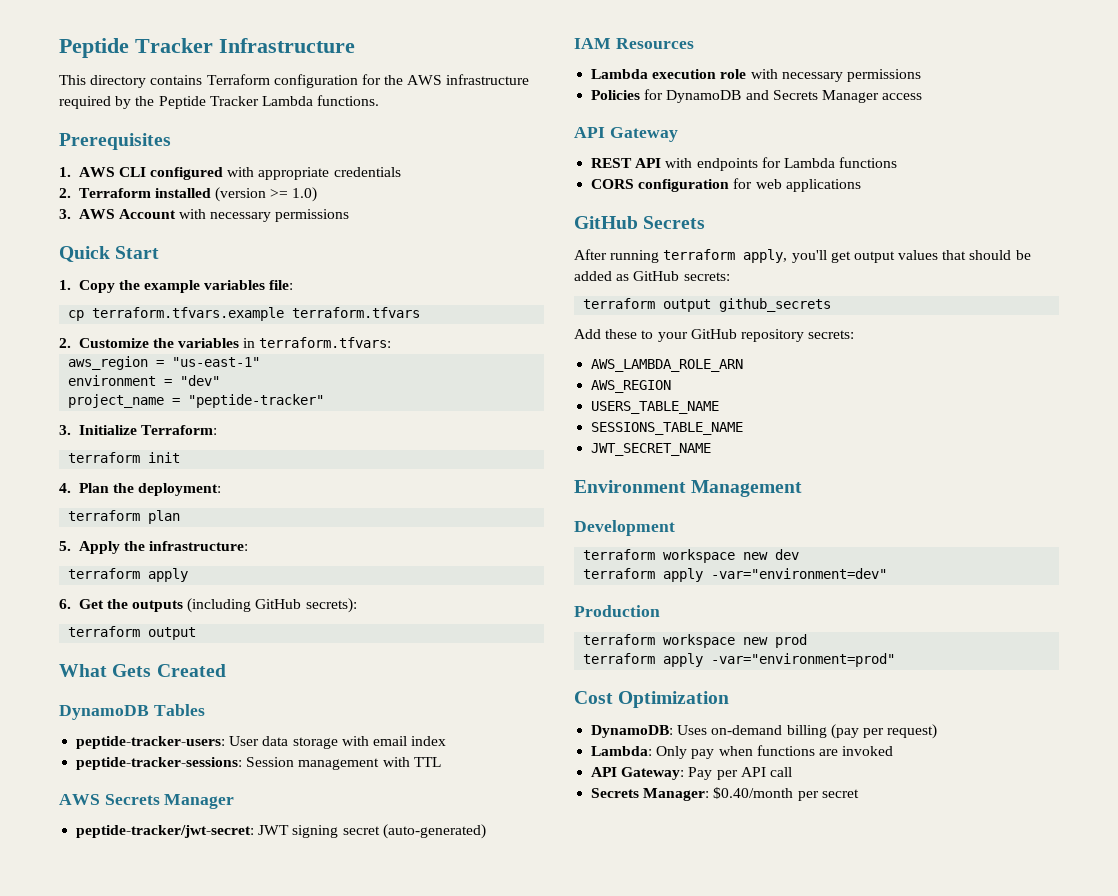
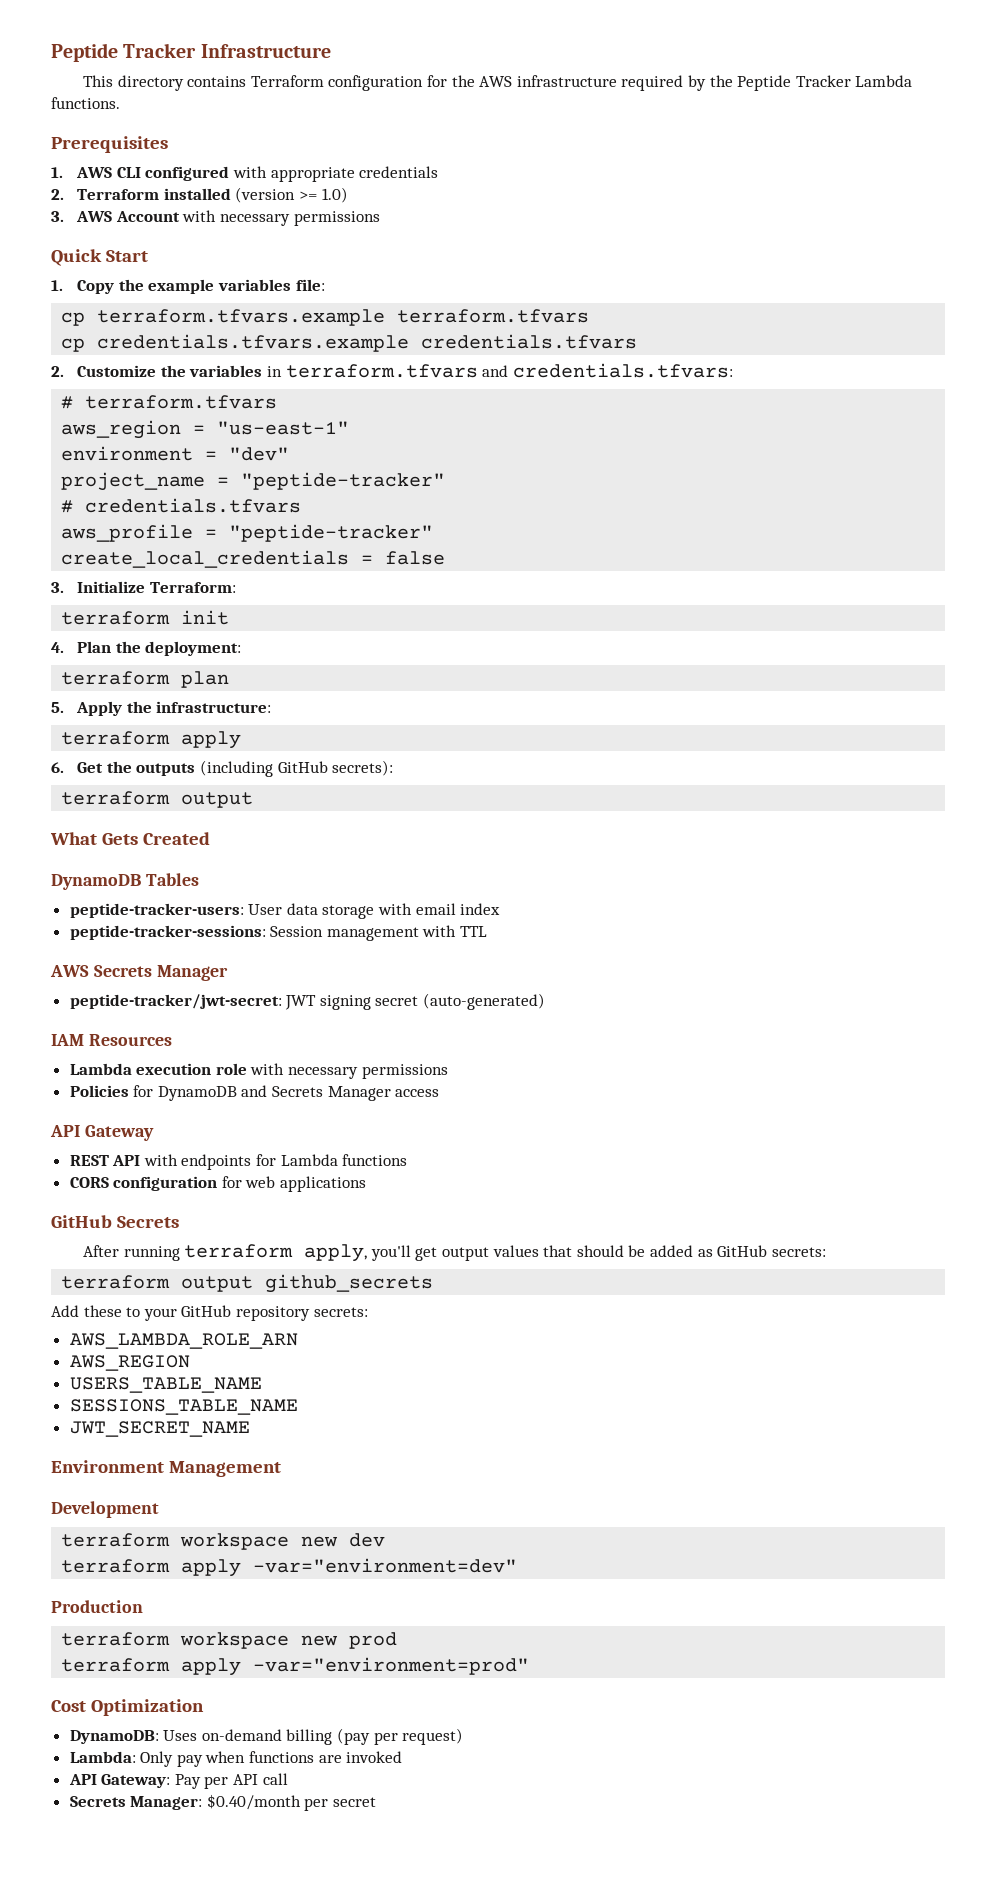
+ cp credentials.tfvars.example credentials.tfvars
- 2. Customize the variables in terraform.tfvars:
+ 2. Customize the variables in terraform.tfvars and credentials.tfvars:
+ # terraform.tfvars
+ # credentials.tfvars
+ aws_profile = "peptide-tracker"
+ create_local_credentials = false

